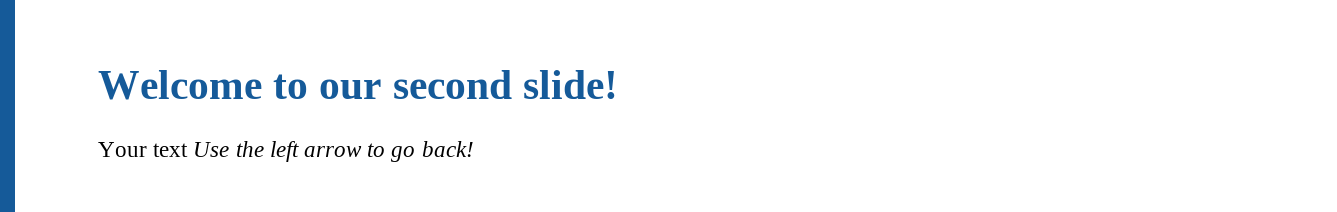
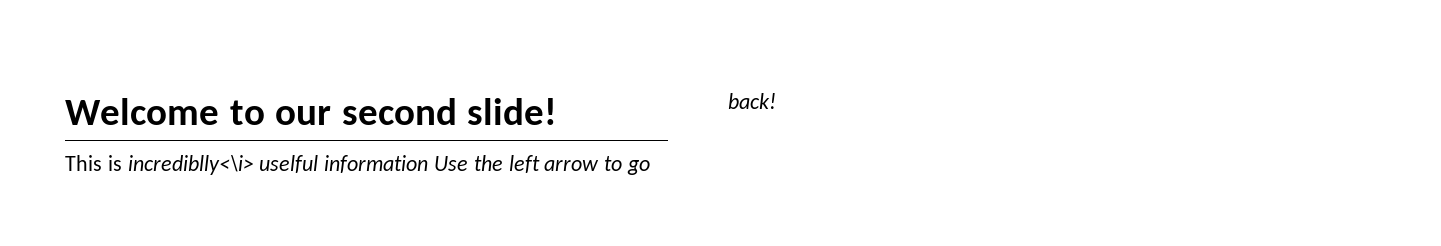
- Your text Use the left arrow to go back!
+ This is incrediblly<\i> uselful information Use the left arrow to go back!

